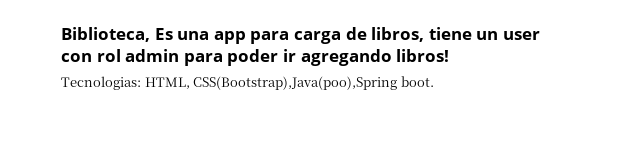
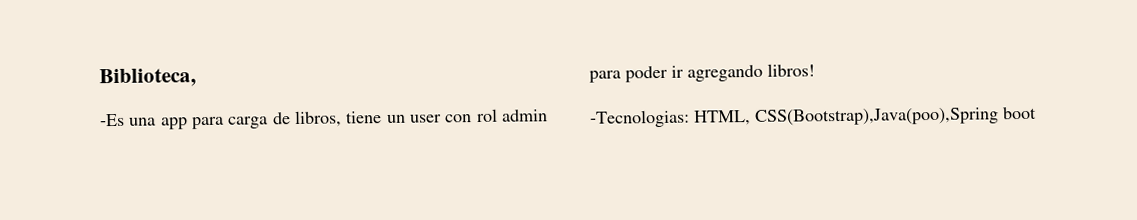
- Biblioteca, Es una app para carga de libros, tiene un user con rol admin para poder ir agregando libros!
+ Biblioteca,
+ -Es una app para carga de libros, tiene un user con rol admin para poder ir agregando libros!
- Tecnologias: HTML, CSS(Bootstrap),Java(poo),Spring boot.
+ -Tecnologias: HTML, CSS(Bootstrap),Java(poo),Spring boot

